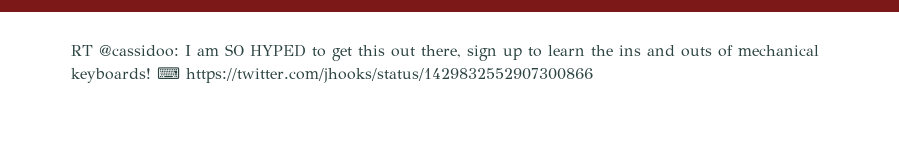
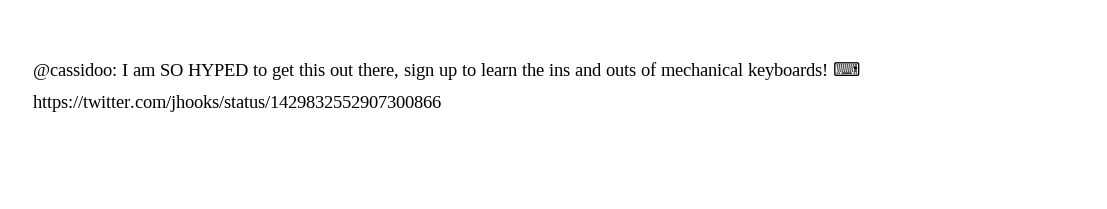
- RT @cassidoo: I am SO HYPED to get this out there, sign up to learn the ins and outs of mechanical keyboards!
+ @cassidoo: I am SO HYPED to get this out there, sign up to learn the ins and outs of mechanical keyboards!

